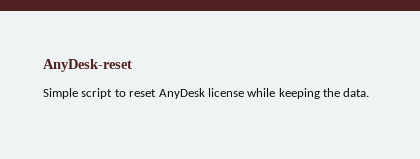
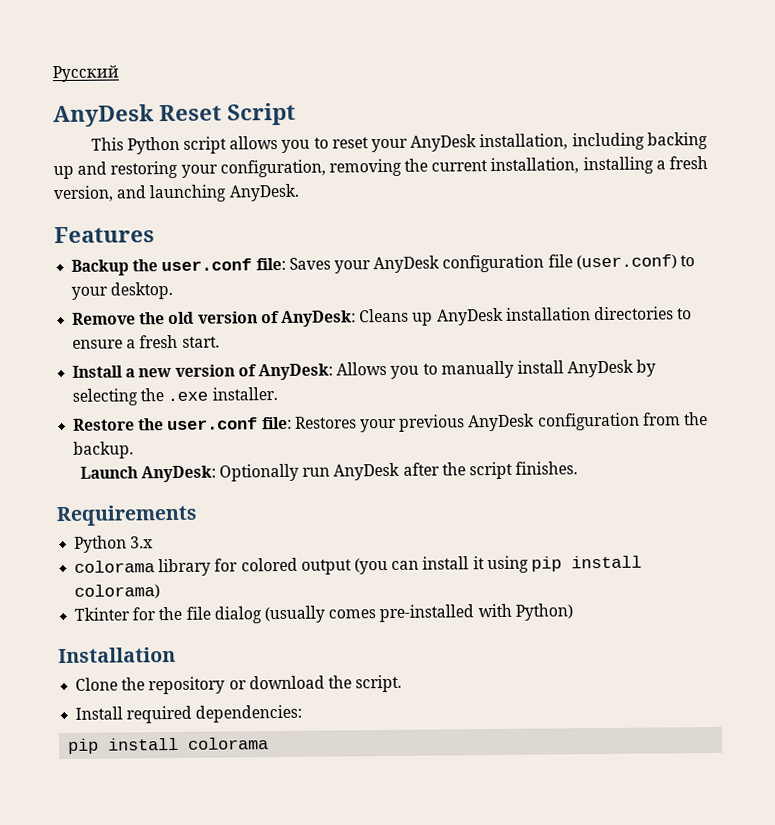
- AnyDesk-reset
- Simple script to reset AnyDesk license while keeping the data.
+ Русский
+ AnyDesk Reset Script
+ This Python script allows you to reset your AnyDesk installation, including backing up and restoring your configuration, removing the current installation, installing a fresh version, and launching AnyDesk.
+ Features
+ Backup the user.conf file: Saves your AnyDesk configuration file (user.conf) to your desktop.
+ Remove the old version of AnyDesk: Cleans up AnyDesk installation directories to ensure a fresh start.
+ Install a new version of AnyDesk: Allows you to manually install AnyDesk by selecting the .exe installer.
+ Restore the user.conf file: Restores your previous AnyDesk configuration from the backup.
+ Launch AnyDesk: Optionally run AnyDesk after the script finishes.
+ Requirements
+ Python 3.x
+ colorama library for colored output (you can install it using pip install colorama)
+ Tkinter for the file dialog (usually comes pre-installed with Python)
+ Installation
+ Clone the repository or download the script.
+ Install required dependencies:
+ pip install colorama

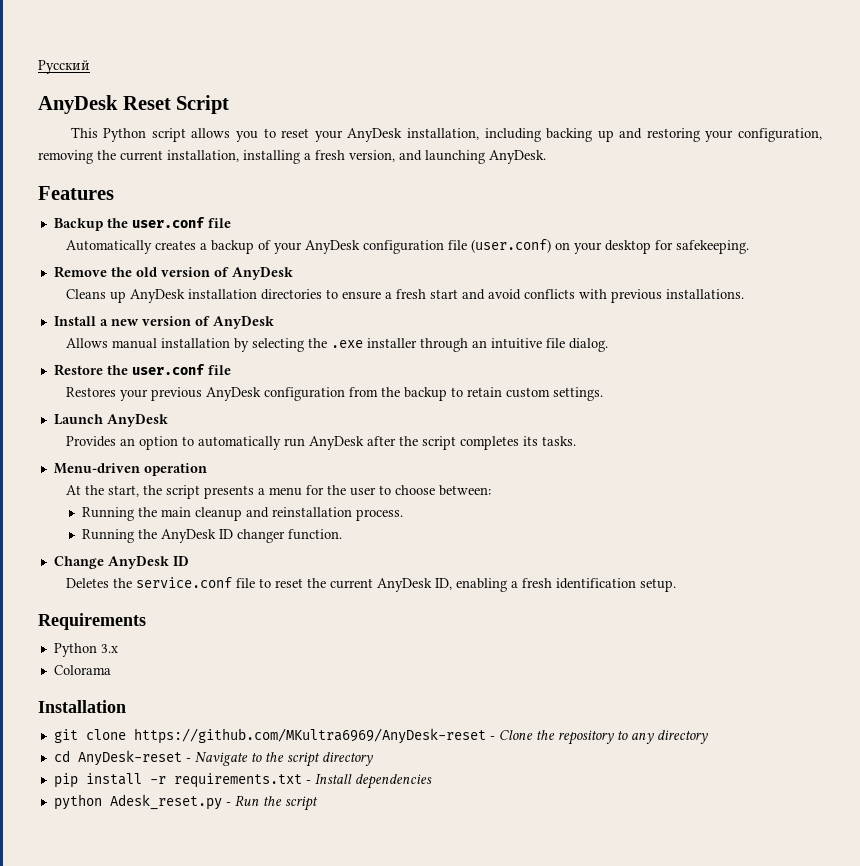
- Backup the user.conf file: Saves your AnyDesk configuration file (user.conf) to your desktop.
+ Backup the user.conf file
+ Automatically creates a backup of your AnyDesk configuration file (user.conf) on your desktop for safekeeping.
- Remove the old version of AnyDesk: Cleans up AnyDesk installation directories to ensure a fresh start.
+ Remove the old version of AnyDesk
+ Cleans up AnyDesk installation directories to ensure a fresh start and avoid conflicts with previous installations.
- Install a new version of AnyDesk: Allows you to manually install AnyDesk by selecting the .exe installer.
+ Install a new version of AnyDesk
+ Allows manual installation by selecting the .exe installer through an intuitive file dialog.
- Restore the user.conf file: Restores your previous AnyDesk configuration from the backup.
- Launch AnyDesk: Optionally run AnyDesk after the script finishes.
+ Restore the user.conf file
+ Restores your previous AnyDesk configuration from the backup to retain custom settings.
+ Launch AnyDesk
+ Provides an option to automatically run AnyDesk after the script completes its tasks.
+ Menu-driven operation
+ At the start, the script presents a menu for the user to choose between:
+ Running the main cleanup and reinstallation process.
+ Running the AnyDesk ID changer function.
+ Change AnyDesk ID
+ Deletes the service.conf file to reset the current AnyDesk ID, enabling a fresh identification setup.
  Requirements
  Python 3.x
- colorama library for colored output (you can install it using pip install colorama)
- Tkinter for the file dialog (usually comes pre-installed with Python)
+ Colorama
  Installation
- Clone the repository or download the script.
- Install required dependencies:
- pip install colorama
+ git clone https://github.com/MKultra6969/AnyDesk-reset - Clone the repository to any directory
+ cd AnyDesk-reset - Navigate to the script directory
+ pip install -r requirements.txt - Install dependencies
+ python Adesk_reset.py - Run the script

